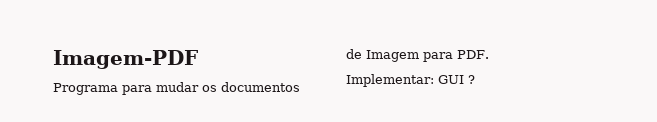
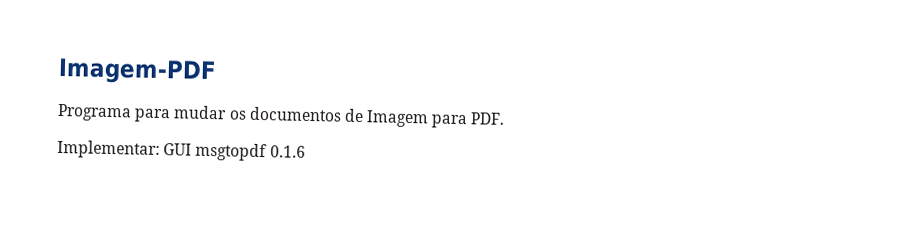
- Implementar: GUI ?
+ Implementar: GUI msgtopdf 0.1.6

